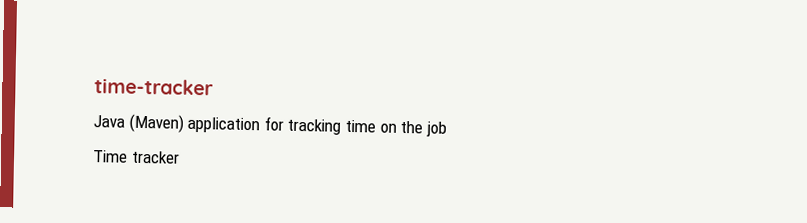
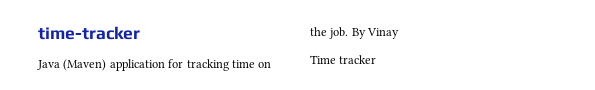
- Java (Maven) application for tracking time on the job
+ Java (Maven) application for tracking time on the job. By Vinay

